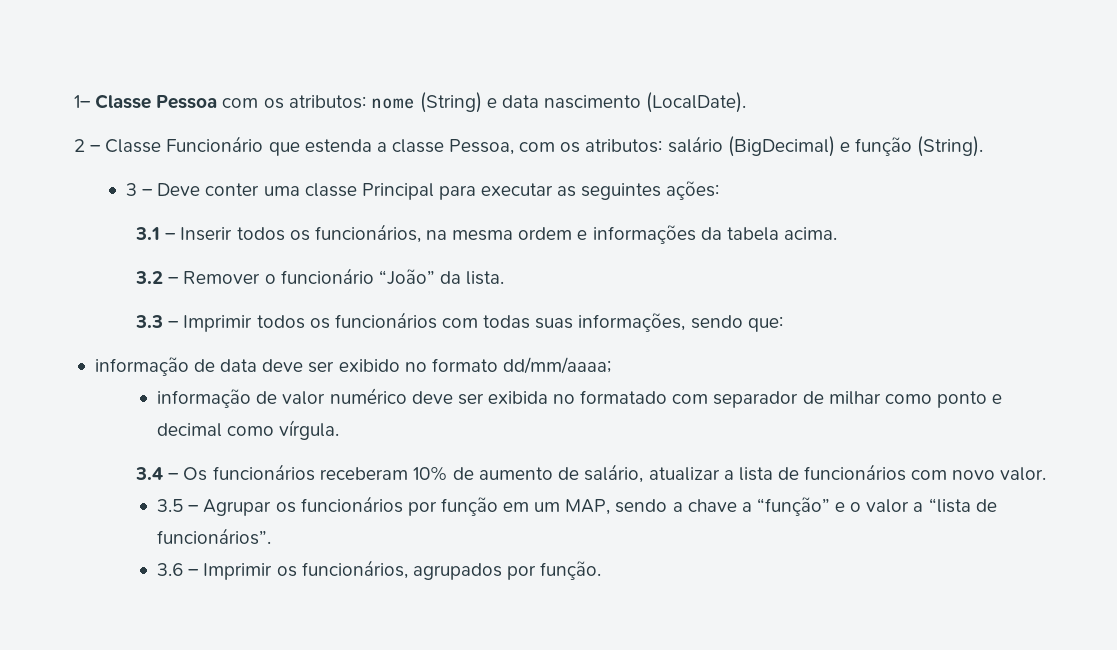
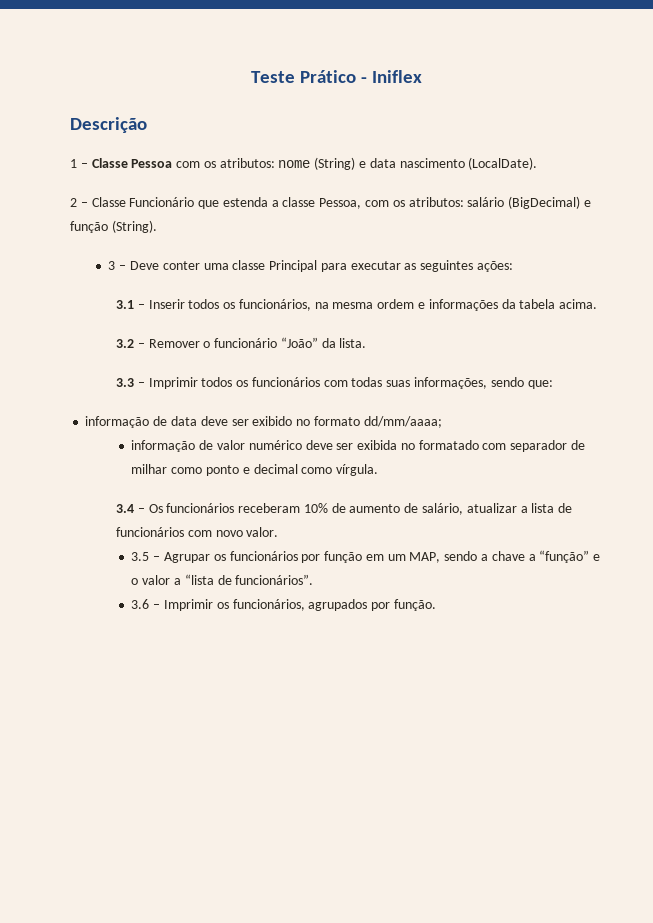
- 1– Classe Pessoa com os atributos: nome (String) e data nascimento (LocalDate).
+ Teste Prático - Iniflex
+ Descrição
+ 1 – Classe Pessoa com os atributos: nome (String) e data nascimento (LocalDate).

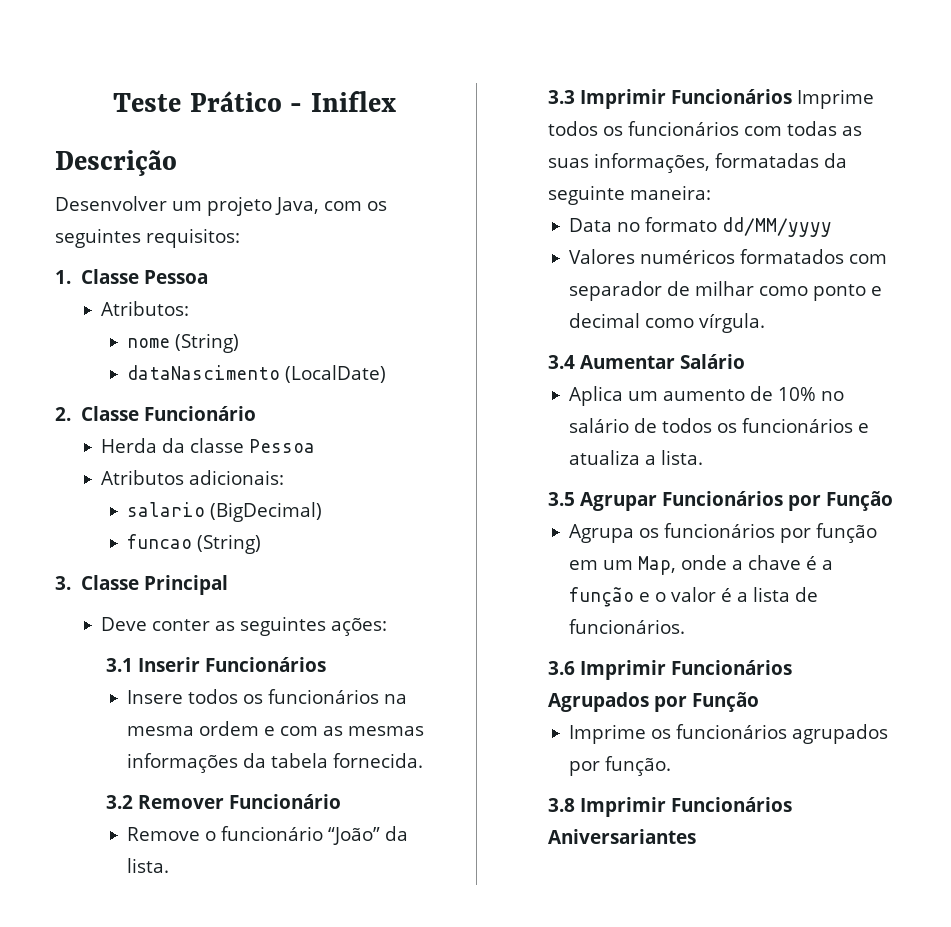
- 1 – Classe Pessoa com os atributos: nome (String) e data nascimento (LocalDate).
- 2 – Classe Funcionário que estenda a classe Pessoa, com os atributos: salário (BigDecimal) e função (String).
- 3 – Deve conter uma classe Principal para executar as seguintes ações:
+ Desenvolver um projeto Java, com os seguintes requisitos:
+ 1. Classe Pessoa
+ Atributos:
+ nome (String)
+ dataNascimento (LocalDate)
+ 2. Classe Funcionário
+ Herda da classe Pessoa
+ Atributos adicionais:
+ salario (BigDecimal)
+ funcao (String)
+ 3. Classe Principal
+ Deve conter as seguintes ações:
- 3.1 – Inserir todos os funcionários, na mesma ordem e informações da tabela acima.
+ 3.1 Inserir Funcionários
+ Insere todos os funcionários na mesma ordem e com as mesmas informações da tabela fornecida.
- 3.2 – Remover o funcionário “João” da lista.
+ 3.2 Remover Funcionário
+ Remove o funcionário “João” da lista.
- 3.3 – Imprimir todos os funcionários com todas suas informações, sendo que:
- informação de data deve ser exibido no formato dd/mm/aaaa;
- informação de valor numérico deve ser exibida no formatado com separador de milhar como ponto e decimal como vírgula.
+ 3.3 Imprimir Funcionários Imprime todos os funcionários com todas as suas informações, formatadas da seguinte maneira:
+ Data no formato dd/MM/yyyy
+ Valores numéricos formatados com separador de milhar como ponto e decimal como vírgula.
- 3.4 – Os funcionários receberam 10% de aumento de salário, atualizar a lista de funcionários com novo valor.
- 3.5 – Agrupar os funcionários por função em um MAP, sendo a chave a “função” e o valor a “lista de funcionários”.
- 3.6 – Imprimir os funcionários, agrupados por função.
+ 3.4 Aumentar Salário
+ Aplica um aumento de 10% no salário de todos os funcionários e atualiza a lista.
+ 3.5 Agrupar Funcionários por Função
+ Agrupa os funcionários por função em um Map, onde a chave é a função e o valor é a lista de funcionários.
+ 3.6 Imprimir Funcionários Agrupados por Função
+ Imprime os funcionários agrupados por função.
+ 3.8 Imprimir Funcionários Aniversariantes

